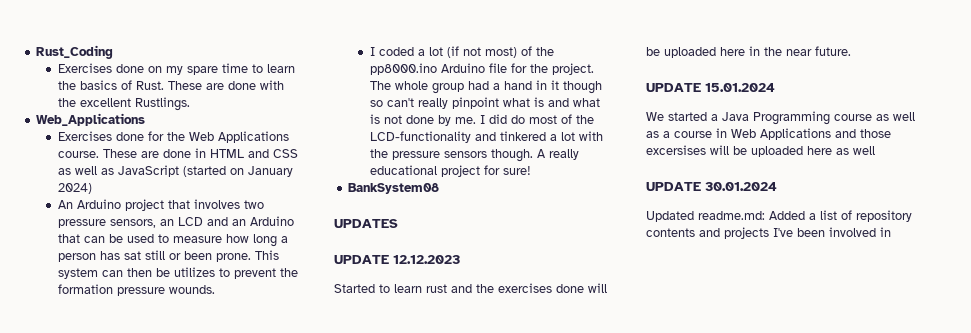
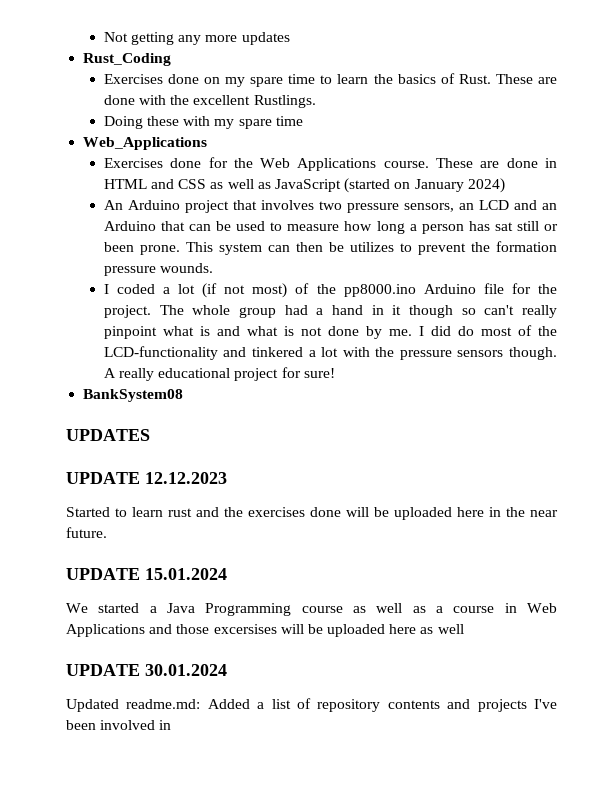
+ Not getting any more updates
+ Doing these with my spare time

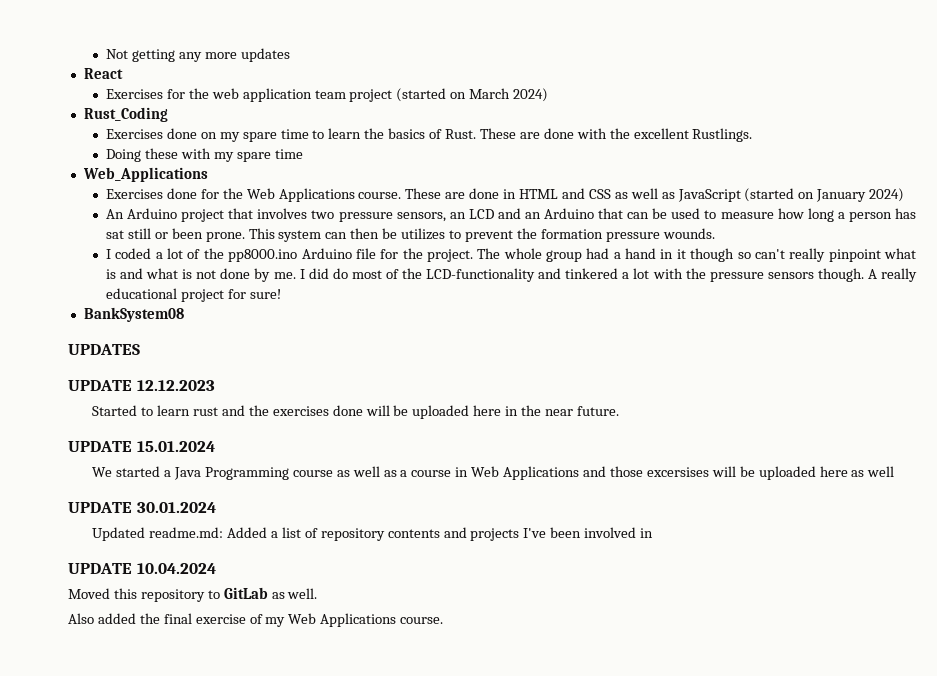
+ React
+ Exercises for the web application team project (started on March 2024)
- I coded a lot (if not most) of the pp8000.ino Arduino file for the project.
+ I coded a lot of the pp8000.ino Arduino file for the project.
+ UPDATE 10.04.2024
+ Moved this repository to GitLab as well.
+ Also added the final exercise of my Web Applications course.

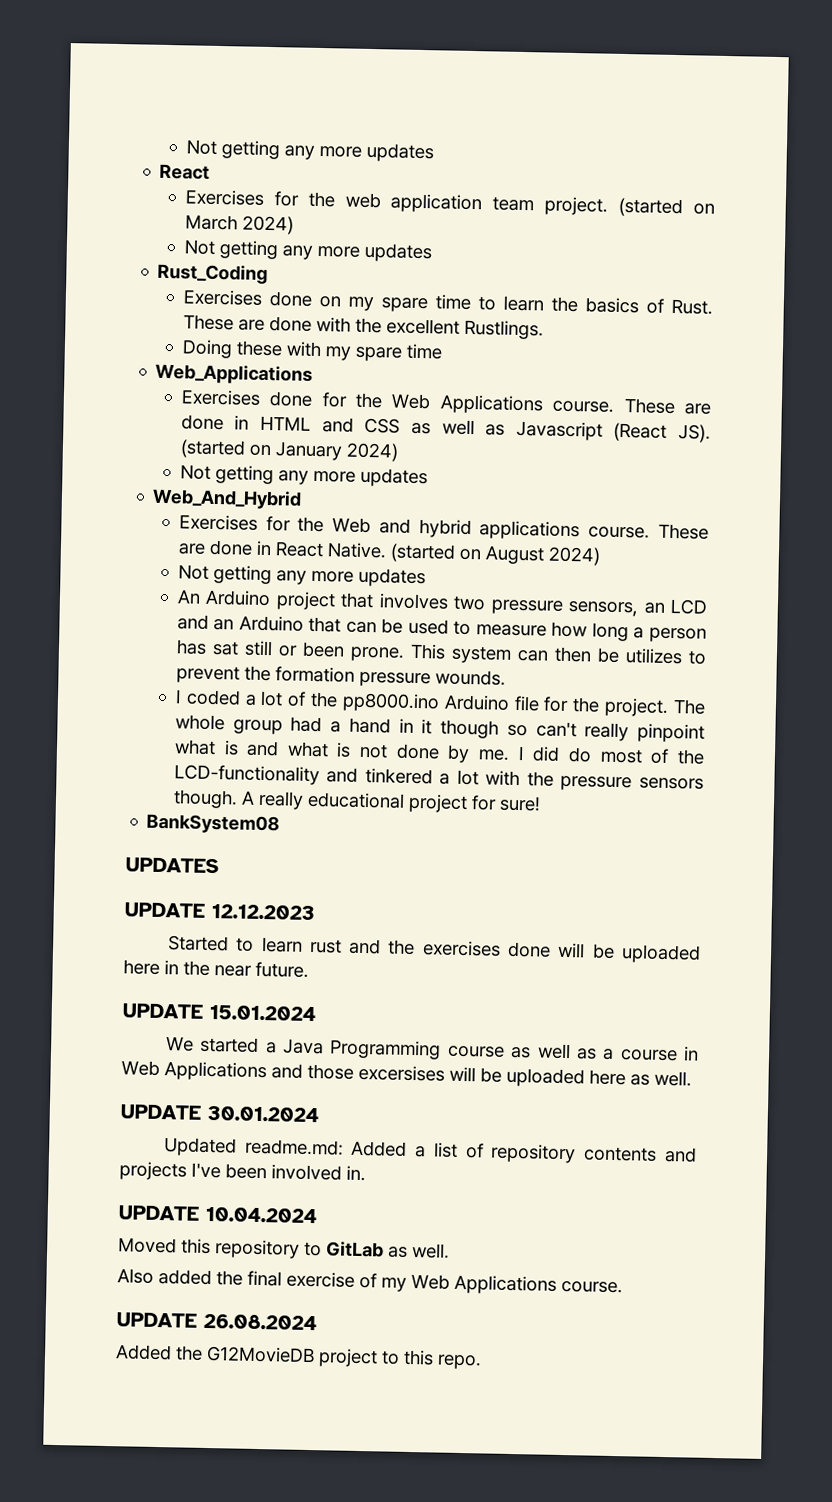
- Exercises for the web application team project (started on March 2024)
+ Exercises for the web application team project. (started on March 2024)
+ Not getting any more updates
- These are done in HTML and CSS as well as JavaScript (started on January 2024)
+ These are done in HTML and CSS as well as Javascript (React JS). (started on January 2024)
+ Not getting any more updates
+ Web_And_Hybrid
+ Exercises for the Web and hybrid applications course. These are done in React Native. (started on August 2024)
+ Not getting any more updates
- We started a Java Programming course as well as a course in Web Applications and those excersises will be uploaded here as well
+ We started a Java Programming course as well as a course in Web Applications and those excersises will be uploaded here as well.
- Updated readme.md: Added a list of repository contents and projects I've been involved in
+ Updated readme.md: Added a list of repository contents and projects I've been involved in.
+ UPDATE 26.08.2024
+ Added the G12MovieDB project to this repo.

